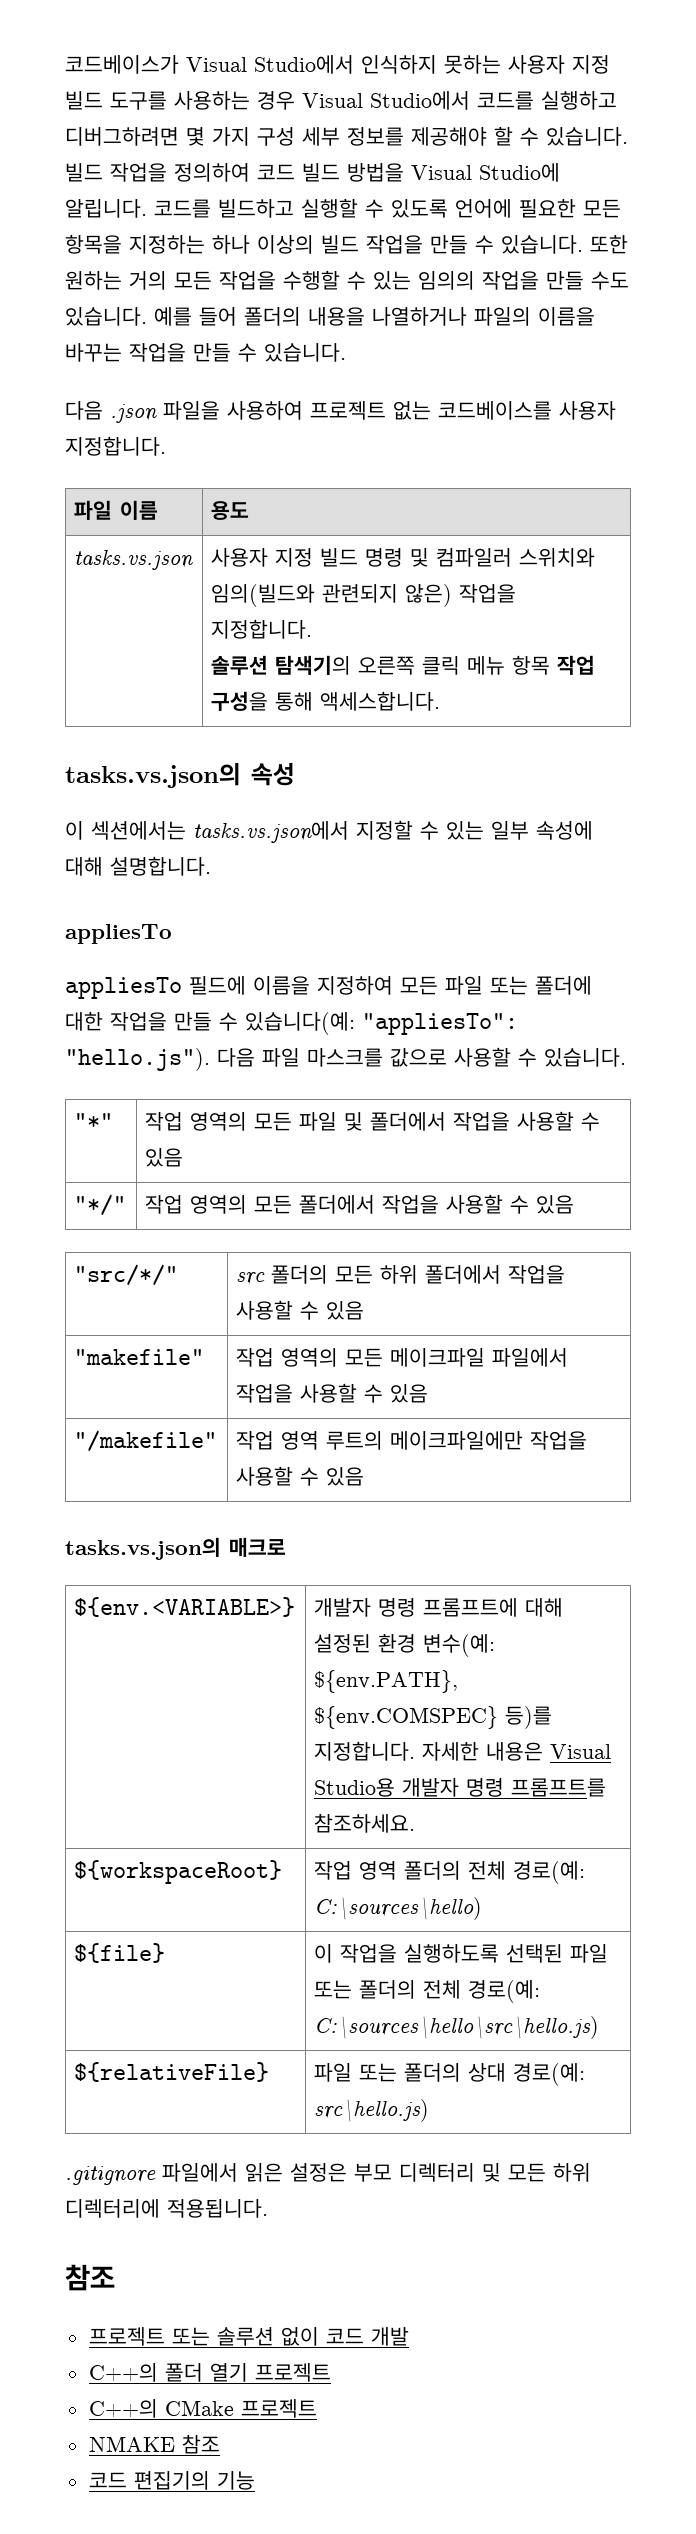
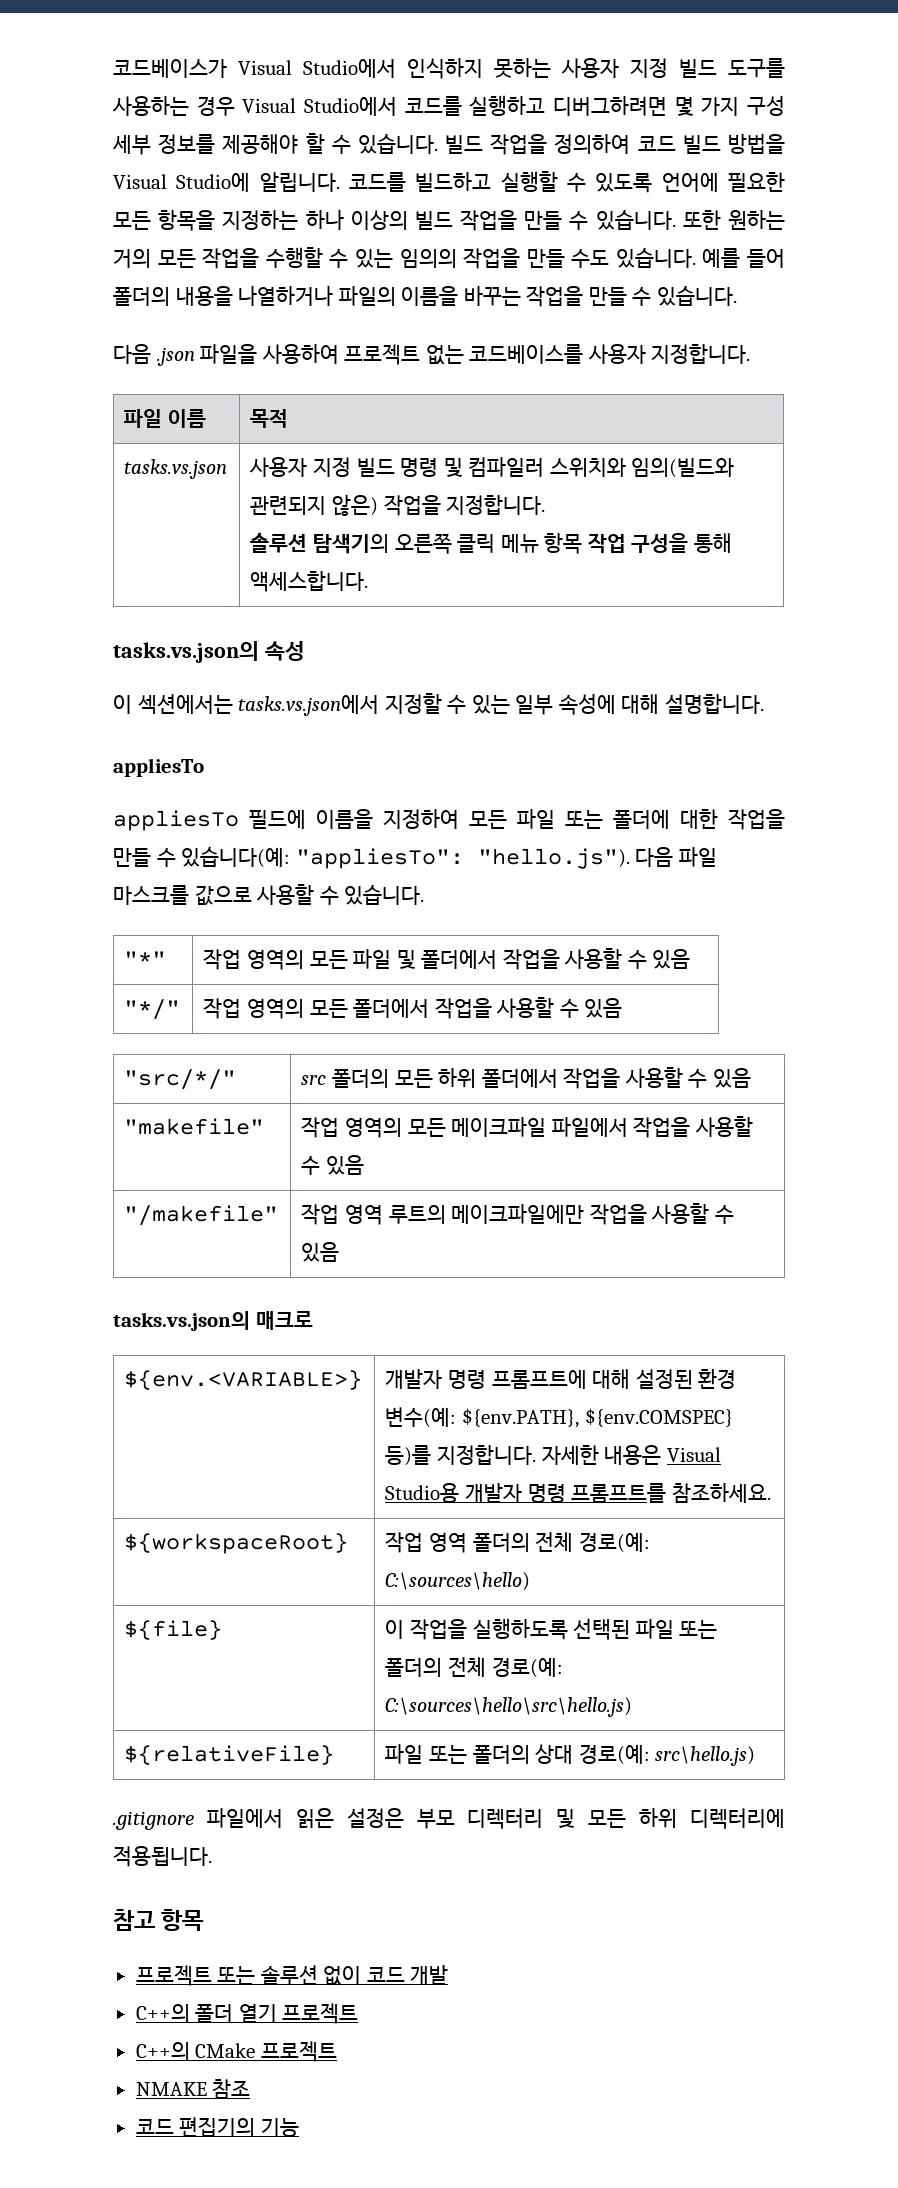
- 파일 이름 | 용도
+ 파일 이름 | 목적
  .gitignore 파일에서 읽은 설정은 부모 디렉터리 및 모든 하위 디렉터리에 적용됩니다.
- 참조
+ 참고 항목

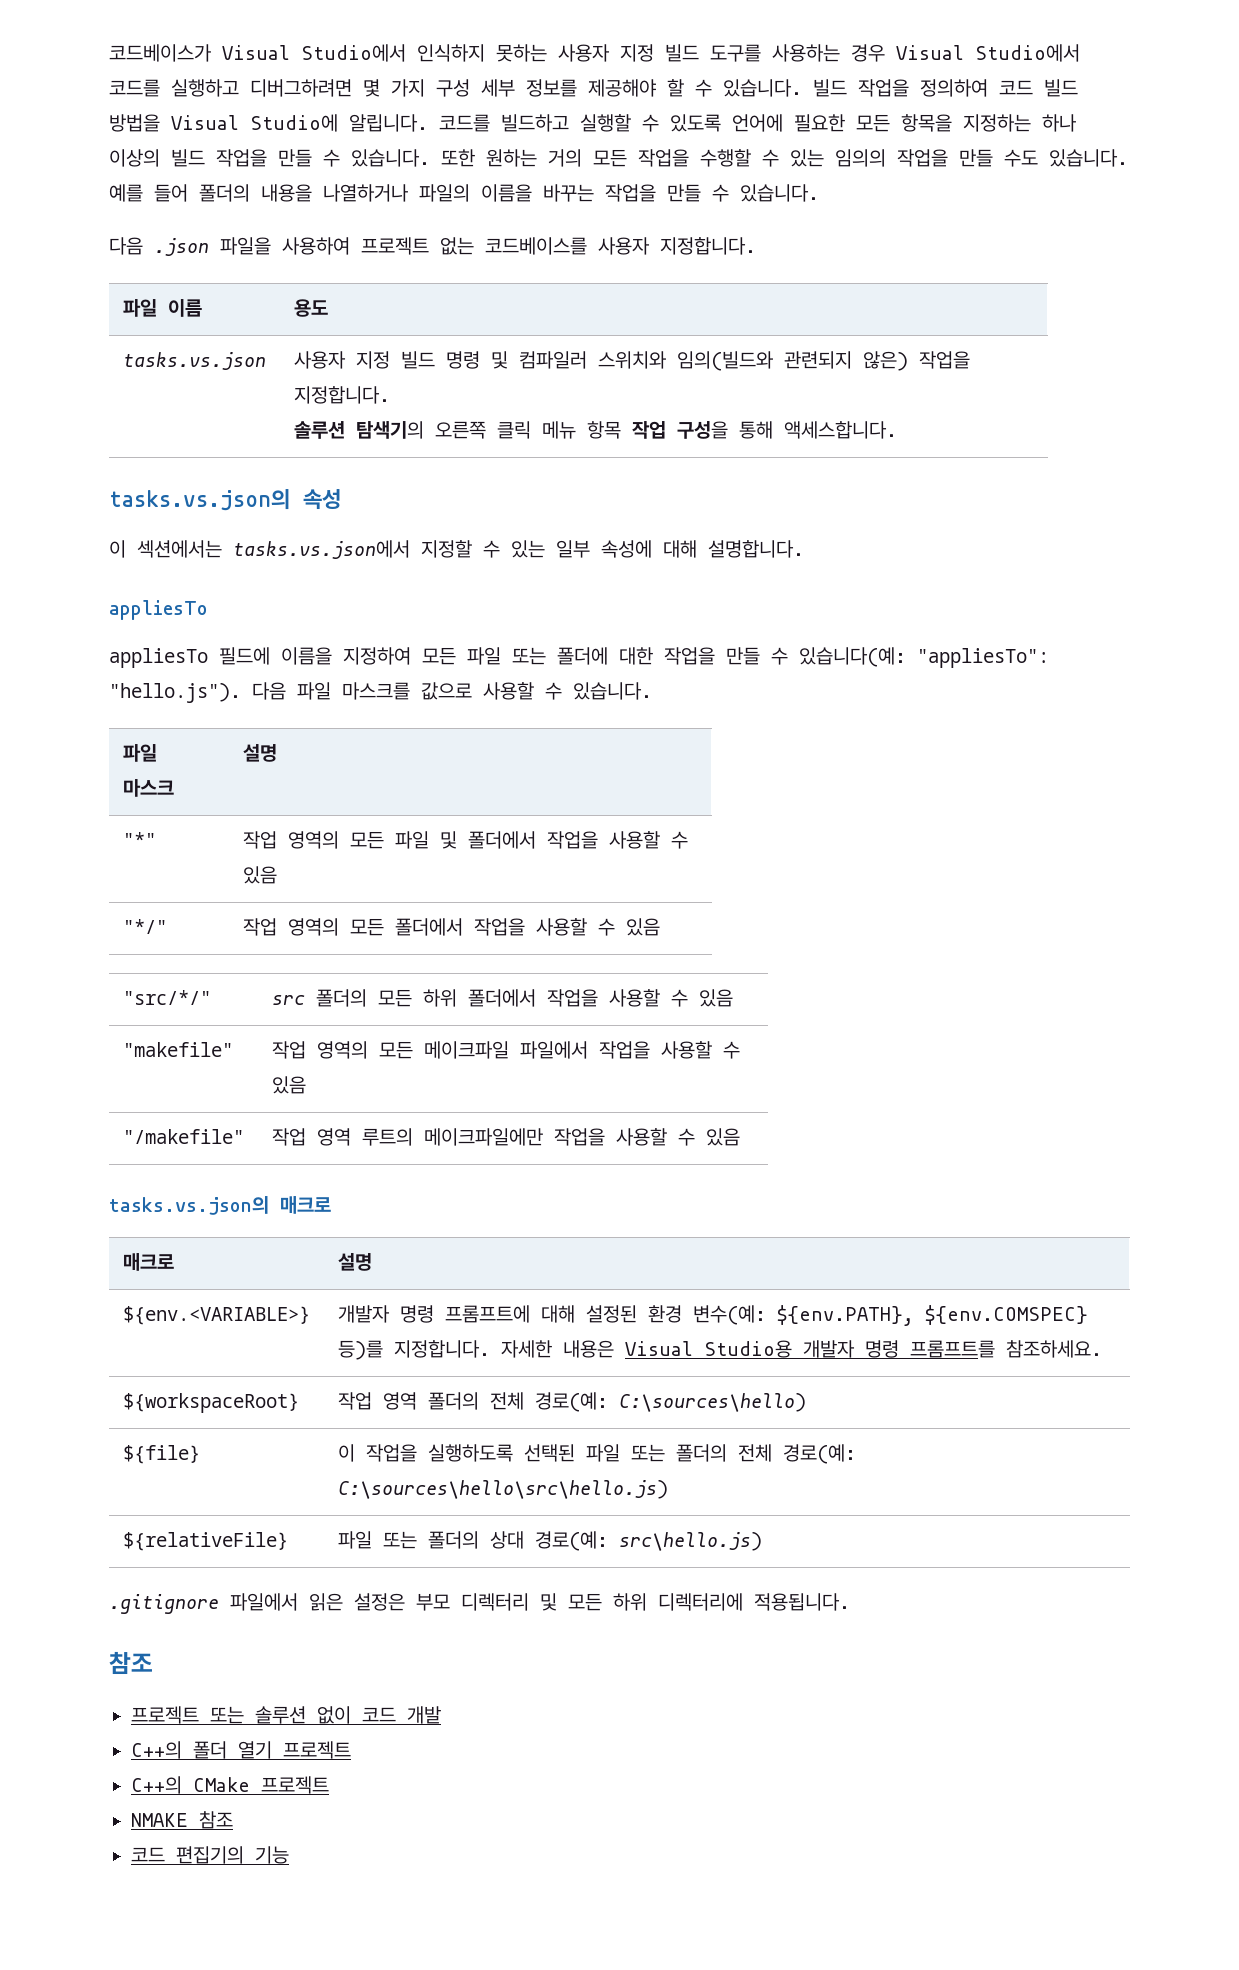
- 파일 이름 | 목적
+ 파일 이름 | 용도
+ 파일 마스크 | 설명
+ 매크로 | 설명
  .gitignore 파일에서 읽은 설정은 부모 디렉터리 및 모든 하위 디렉터리에 적용됩니다.
- 참고 항목
+ 참조

